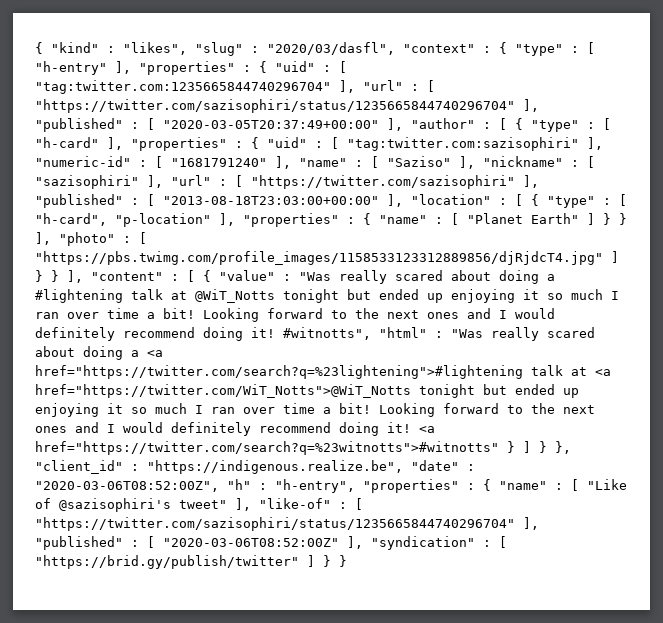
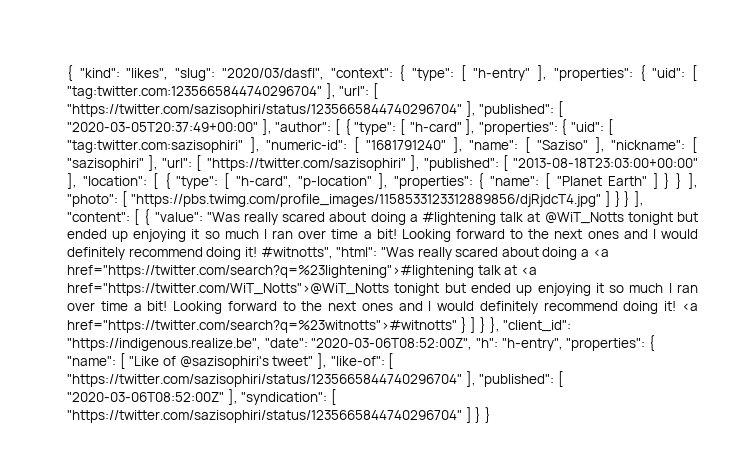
- { "kind" : "likes", "slug" : "2020/03/dasfl", "context" : { "type" : [ "h-entry" ], "properties" : { "uid" :
+ { "kind": "likes", "slug": "2020/03/dasfl", "context": { "type": [ "h-entry" ], "properties": { "uid":
- [ "tag:twitter.com:1235665844740296704" ], "url" : [ "https://twitter.com/sazisophiri/status/1235665844740296704" ], "published" :
+ [ "tag:twitter.com:1235665844740296704" ], "url": [ "https://twitter.com/sazisophiri/status/1235665844740296704" ], "published":
- [ "2020-03-05T20:37:49+00:00" ], "author" : [ { "type" : [ "h-card" ], "properties" : { "uid" :
+ [ "2020-03-05T20:37:49+00:00" ], "author": [ { "type": [ "h-card" ], "properties": { "uid":
- [ "tag:twitter.com:sazisophiri" ], "numeric-id" :
+ [ "tag:twitter.com:sazisophiri" ], "numeric-id":
- [ "1681791240" ], "name" :
+ [ "1681791240" ], "name":
- [ "Saziso" ], "nickname" :
+ [ "Saziso" ], "nickname":
- [ "sazisophiri" ], "url" :
+ [ "sazisophiri" ], "url":
- [ "https://twitter.com/sazisophiri" ], "published" :
+ [ "https://twitter.com/sazisophiri" ], "published":
- [ "2013-08-18T23:03:00+00:00" ], "location" : [ { "type" : [ "h-card", "p-location" ], "properties" : { "name" :
+ [ "2013-08-18T23:03:00+00:00" ], "location": [ { "type": [ "h-card", "p-location" ], "properties": { "name":
- [ "Planet Earth" ] } } ], "photo" :
+ [ "Planet Earth" ] } } ], "photo":
- [ "https://pbs.twimg.com/profile_images/1158533123312889856/djRjdcT4.jpg" ] } } ], "content" : [ { "value" :
+ [ "https://pbs.twimg.com/profile_images/1158533123312889856/djRjdcT4.jpg" ] } } ], "content": [ { "value":
- #witnotts", "html" : "Was really scared about doing a <a href="https://twitter.com/search?q=%23lightening">#lightening talk at <a href="https://twitter.com/WiT_Notts">@WiT_Notts tonight but ended up enjoying it so much I ran over time a bit!
+ #witnotts", "html": "Was really scared about doing a <a href="https://twitter.com/search?q=%23lightening">#lightening talk at <a href="https://twitter.com/WiT_Notts">@WiT_Notts tonight but ended up enjoying it so much I ran over time a bit!
- <a href="https://twitter.com/search?q=%23witnotts">#witnotts" } ] } }, "client_id" : "https://indigenous.realize.be", "date" : "2020-03-06T08:52:00Z", "h" : "h-entry", "properties" : { "name" : [ "Like of @sazisophiri's tweet" ], "like-of" : [ "https://twitter.com/sazisophiri/status/1235665844740296704" ], "published" : [ "2020-03-06T08:52:00Z" ], "syndication" : [ "https://brid.gy/publish/twitter" ] } }
+ <a href="https://twitter.com/search?q=%23witnotts">#witnotts" } ] } }, "client_id": "https://indigenous.realize.be", "date": "2020-03-06T08:52:00Z", "h": "h-entry", "properties": { "name": [ "Like of @sazisophiri's tweet" ], "like-of": [ "https://twitter.com/sazisophiri/status/1235665844740296704" ], "published": [ "2020-03-06T08:52:00Z" ], "syndication": [ "https://twitter.com/sazisophiri/status/1235665844740296704" ] } }

